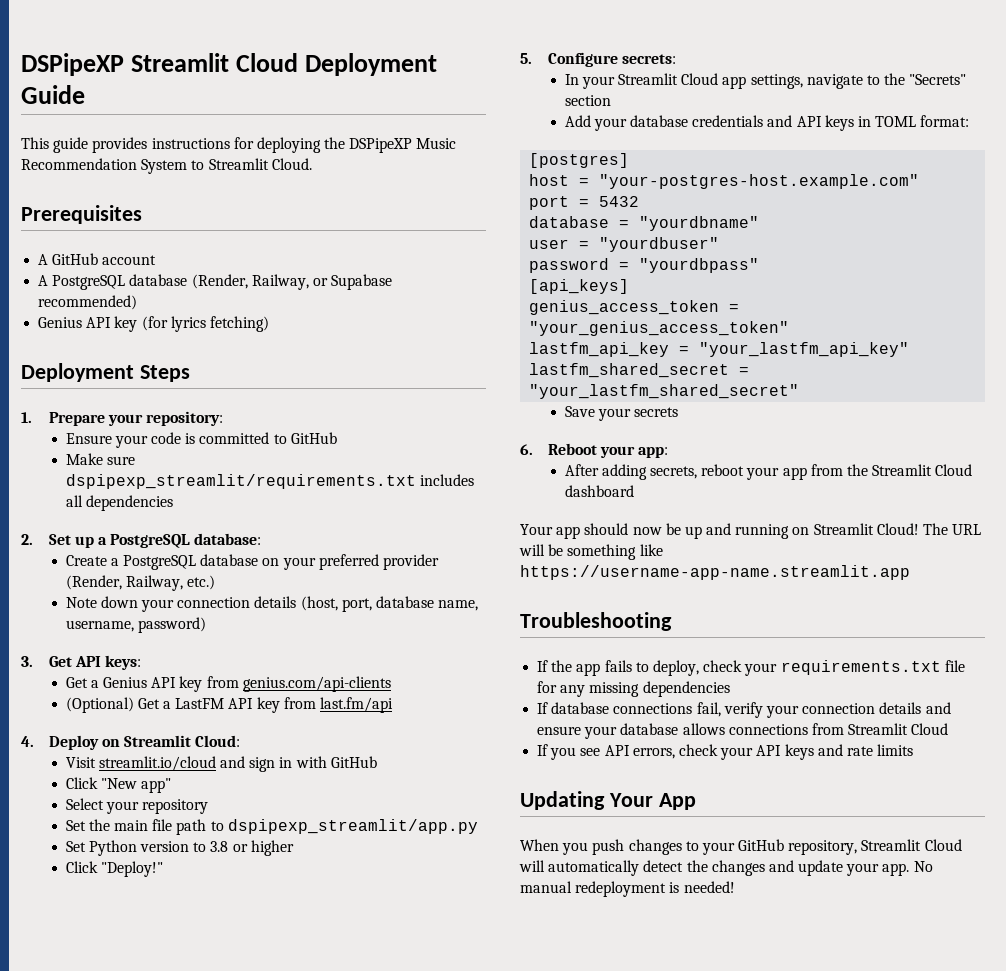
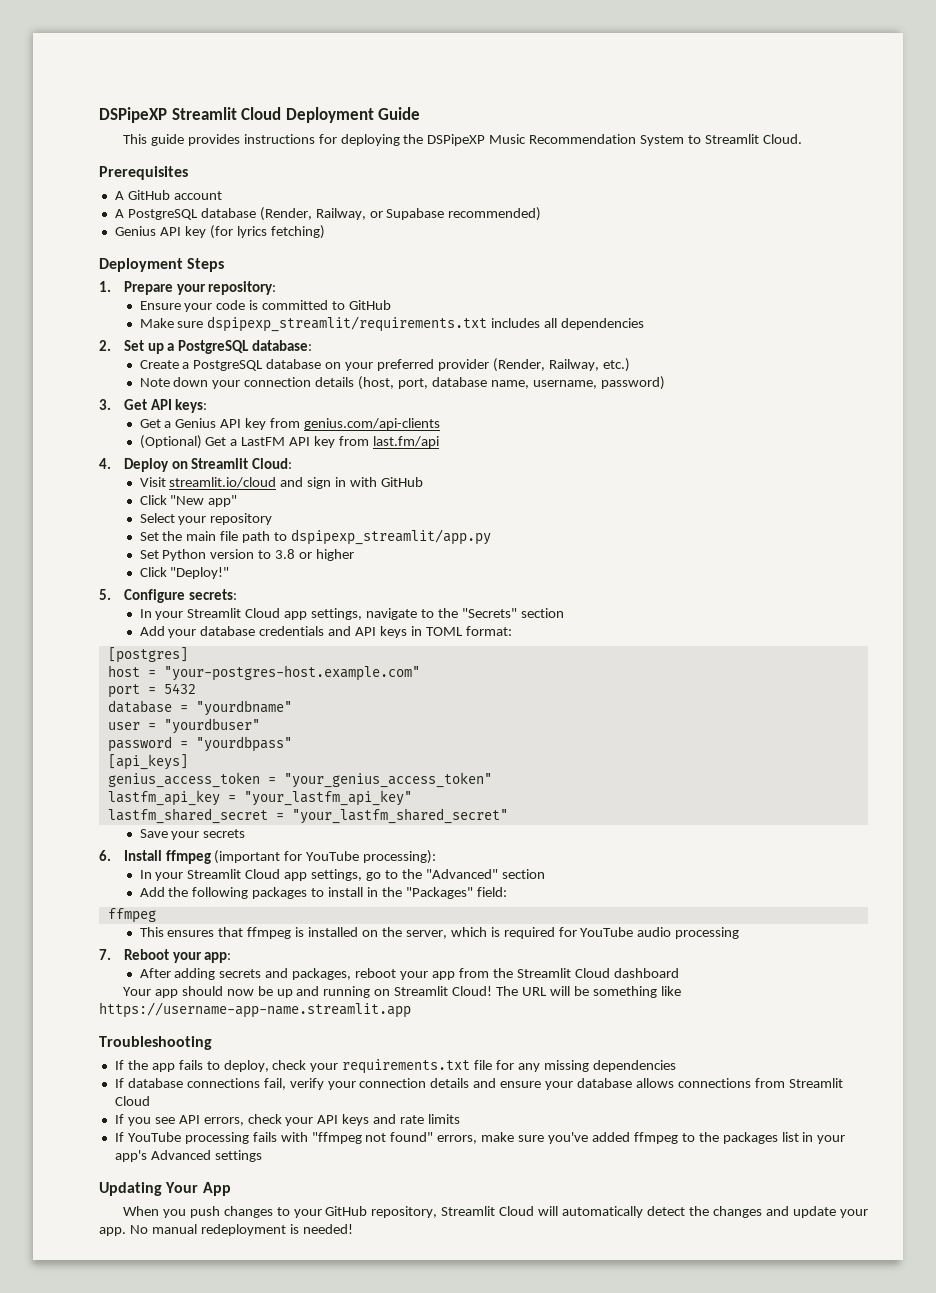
- 6. Reboot your app:
+ 6. Install ffmpeg (important for YouTube processing):
+ In your Streamlit Cloud app settings, go to the "Advanced" section
+ Add the following packages to install in the "Packages" field:
+ ffmpeg
+ This ensures that ffmpeg is installed on the server, which is required for YouTube audio processing
+ 7. Reboot your app:
- After adding secrets, reboot your app from the Streamlit Cloud dashboard
+ After adding secrets and packages, reboot your app from the Streamlit Cloud dashboard
+ If YouTube processing fails with "ffmpeg not found" errors, make sure you've added ffmpeg to the packages list in your app's Advanced settings

